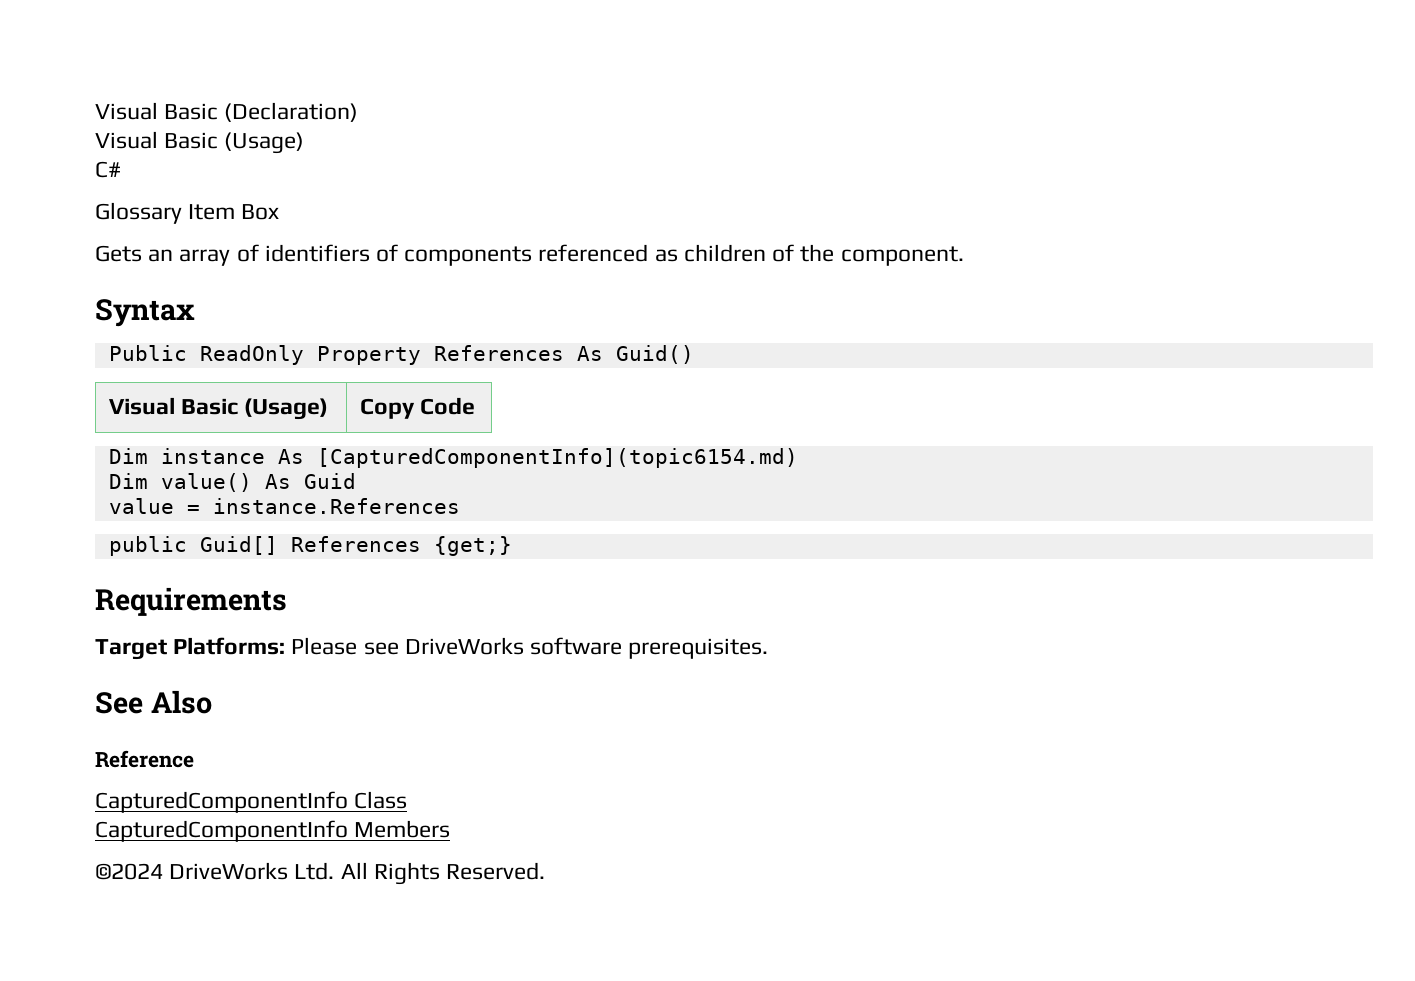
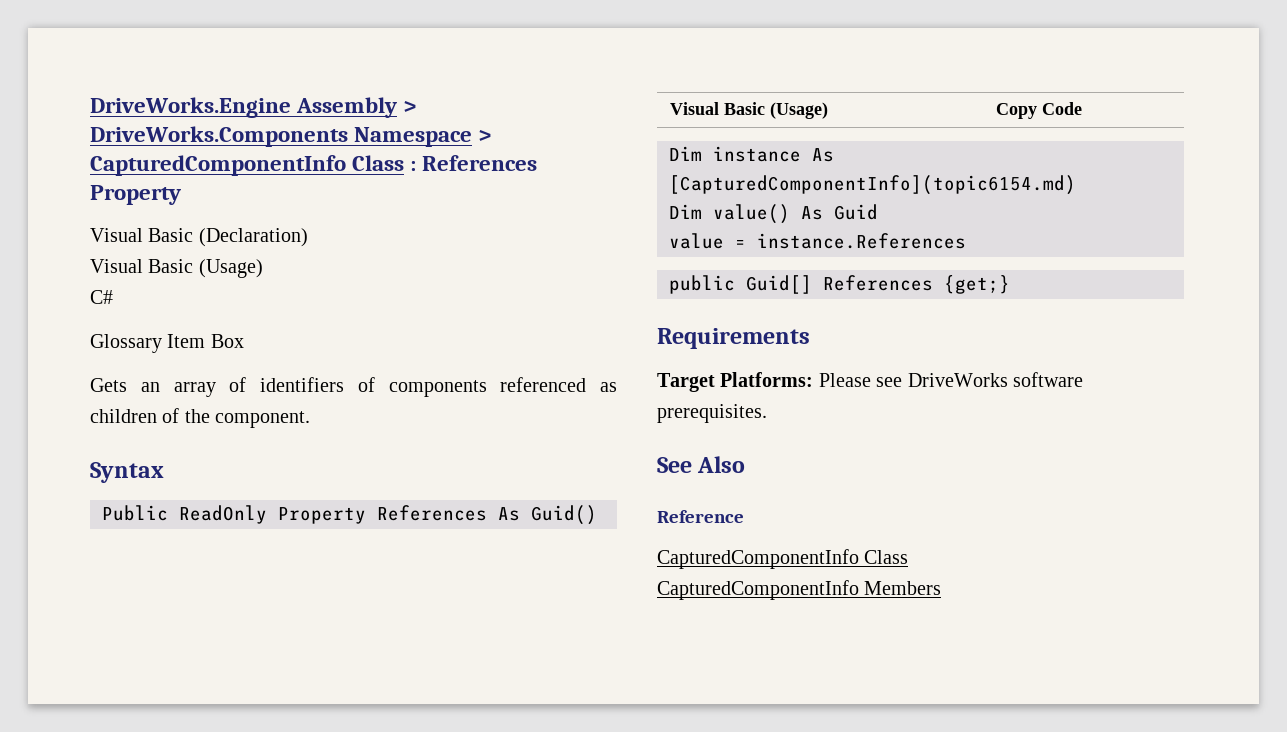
+ DriveWorks.Engine Assembly > DriveWorks.Components Namespace > CapturedComponentInfo Class : References Property
- ©2024 DriveWorks Ltd. All Rights Reserved.

